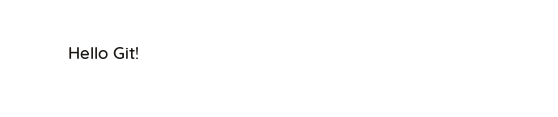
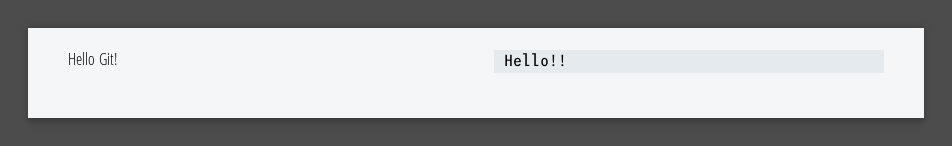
+ Hello!!

